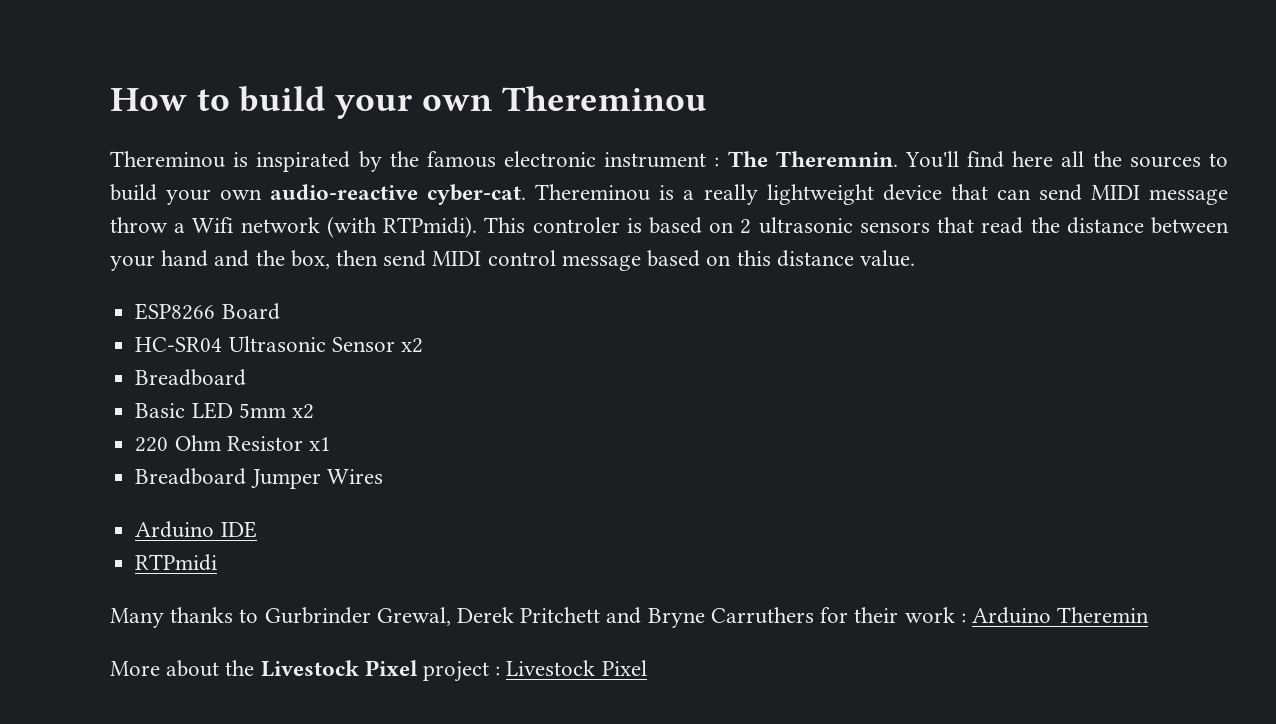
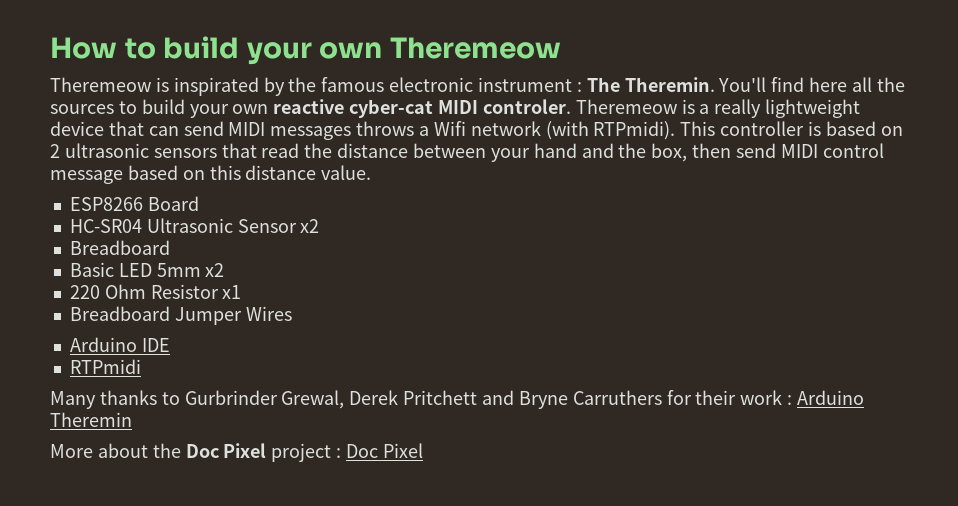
- How to build your own Thereminou
- Thereminou is inspirated by the famous electronic instrument : The Theremnin.
+ How to build your own Theremeow
+ Theremeow is inspirated by the famous electronic instrument : The Theremin.
- You'll find here all the sources to build your own audio-reactive cyber-cat. Thereminou is a really lightweight device that can send MIDI message throw a Wifi network (with RTPmidi).
+ You'll find here all the sources to build your own reactive cyber-cat MIDI controler. Theremeow is a really lightweight device that can send MIDI messages throws a Wifi network (with RTPmidi).
- This controler is based on 2 ultrasonic sensors that read the distance between your hand and the box, then send MIDI control message based on this distance value.
+ This controller is based on 2 ultrasonic sensors that read the distance between your hand and the box, then send MIDI control message based on this distance value.
- More about the Livestock Pixel project : Livestock Pixel
+ More about the Doc Pixel project : Doc Pixel

